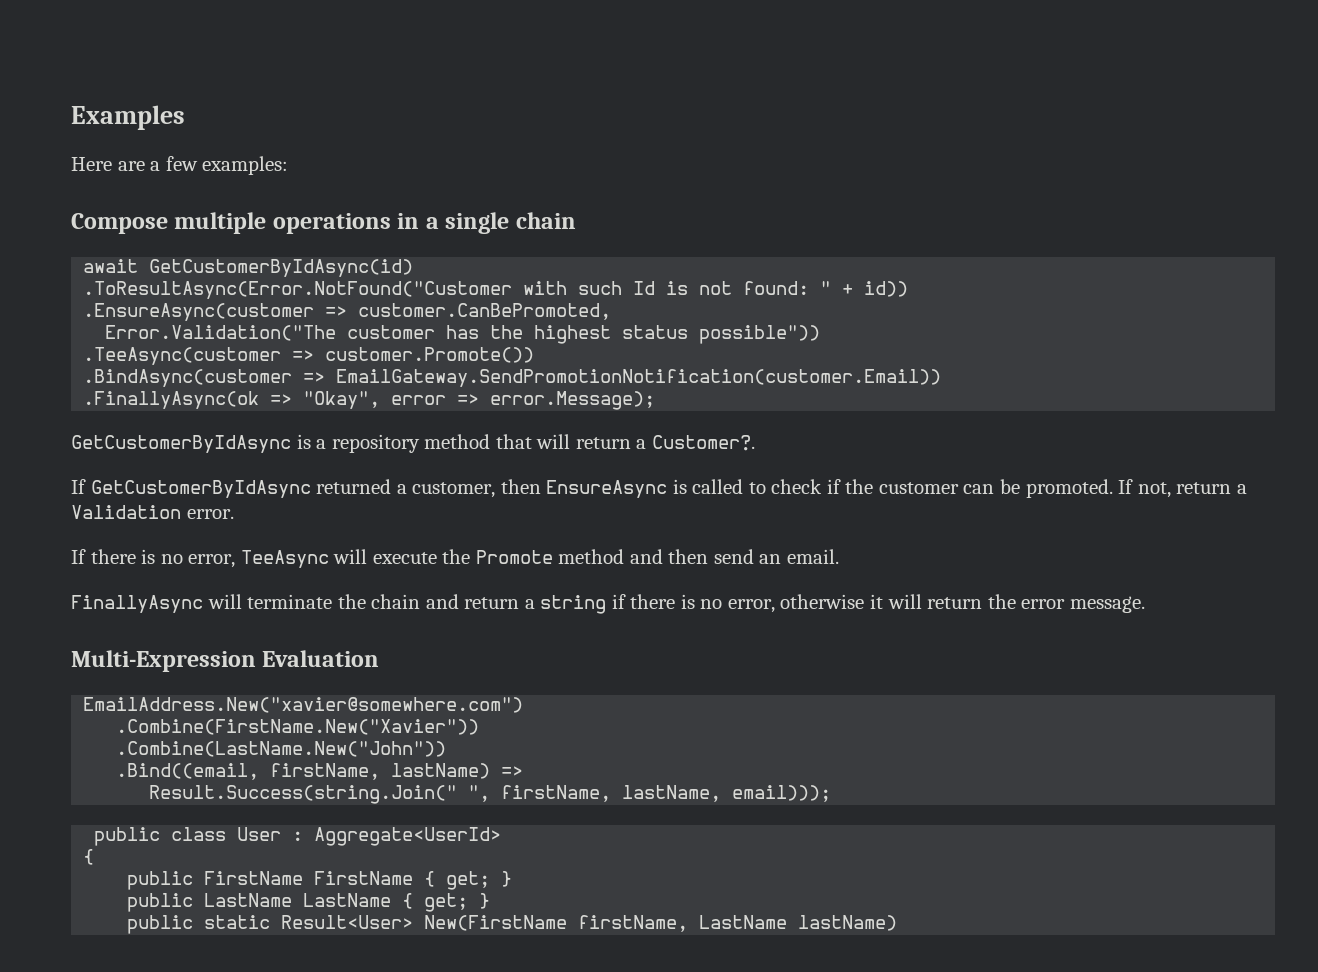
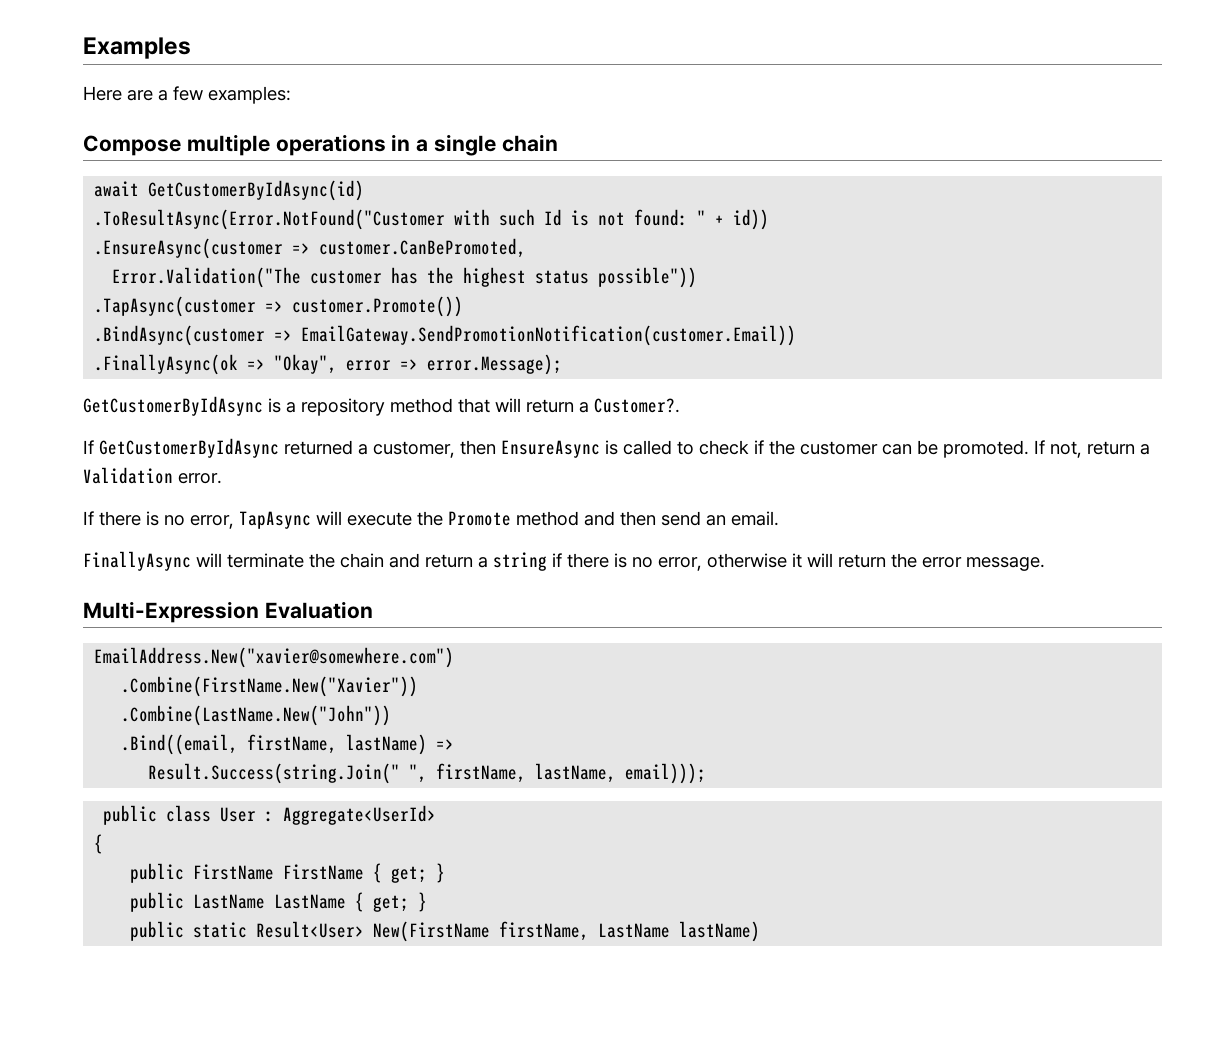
- .TeeAsync(customer => customer.Promote())
+ .TapAsync(customer => customer.Promote())
- If there is no error, TeeAsync will execute the Promote method and then send an email.
+ If there is no error, TapAsync will execute the Promote method and then send an email.

